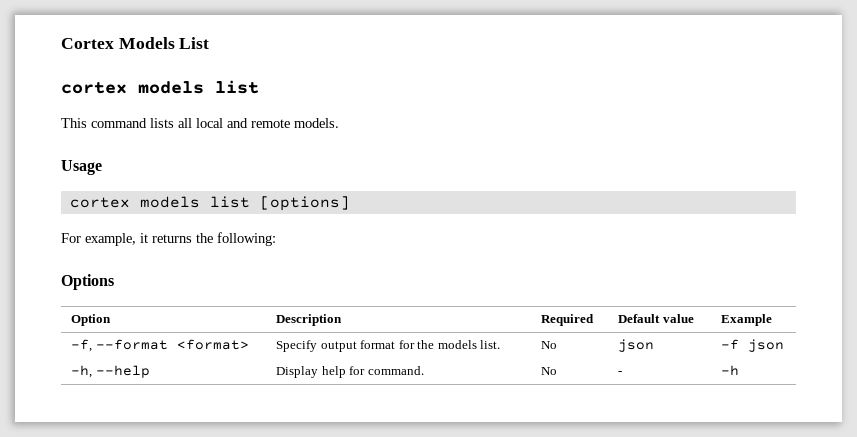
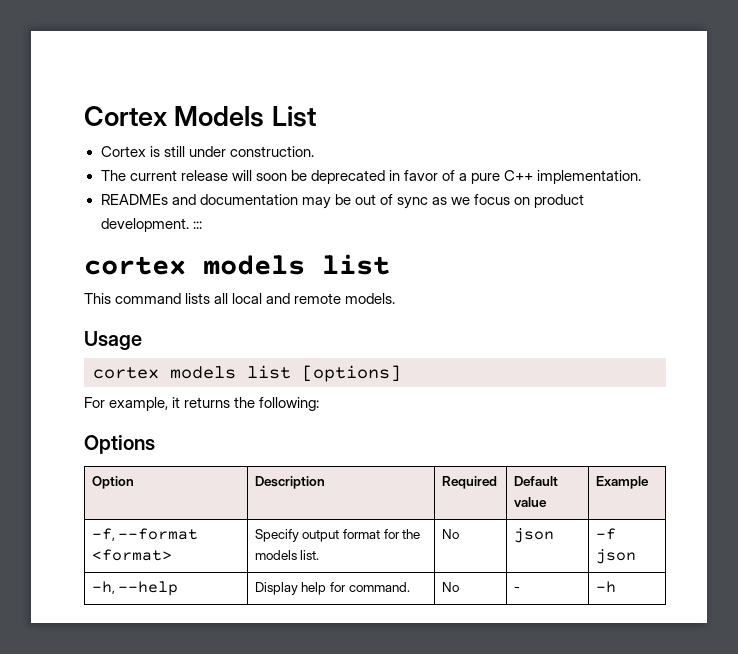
+ Cortex is still under construction.
+ The current release will soon be deprecated in favor of a pure C++ implementation.
+ READMEs and documentation may be out of sync as we focus on product development. :::

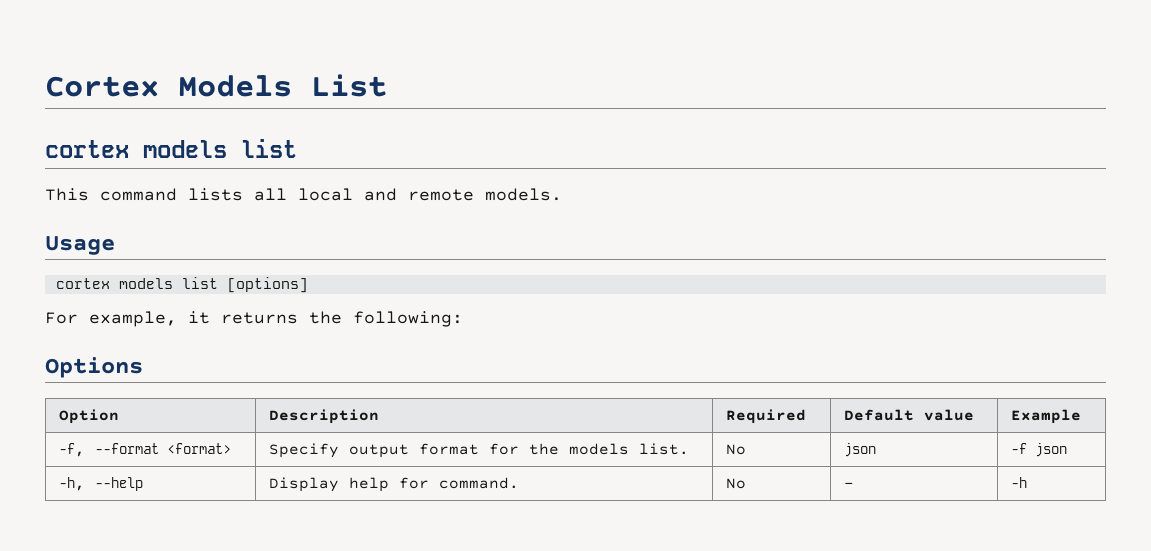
- Cortex is still under construction.
- The current release will soon be deprecated in favor of a pure C++ implementation.
- READMEs and documentation may be out of sync as we focus on product development. :::

